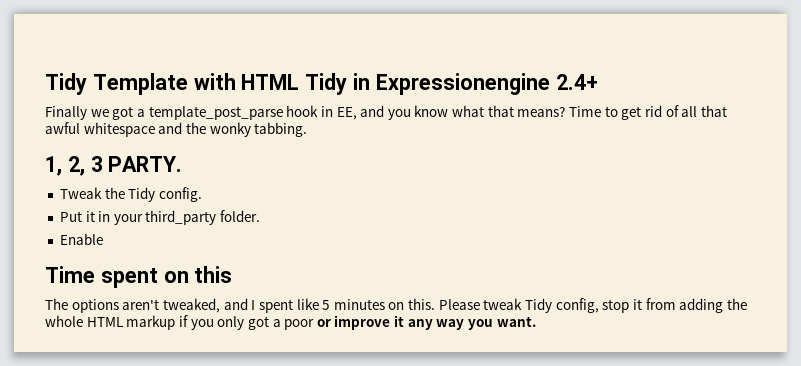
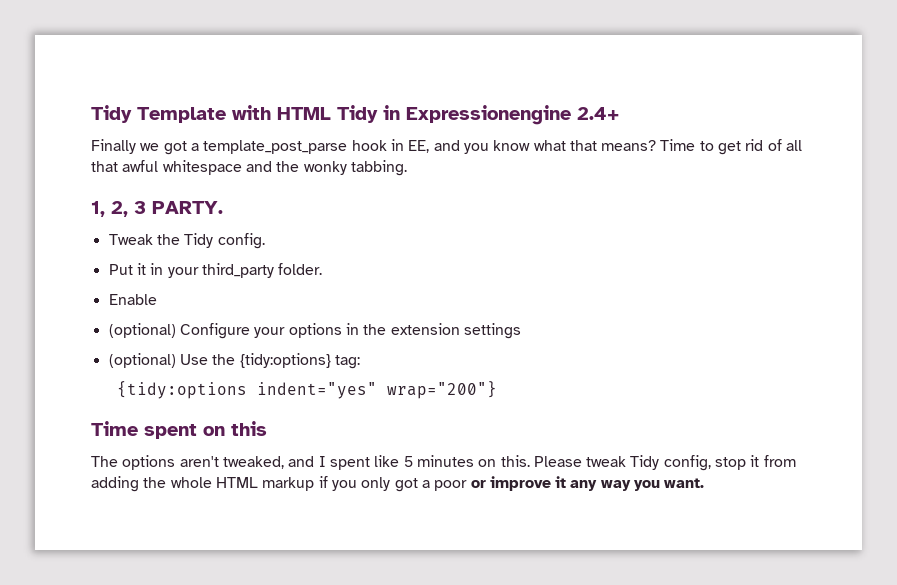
+ (optional) Configure your options in the extension settings
+ (optional) Use the {tidy:options} tag:
+ {tidy:options indent="yes" wrap="200"}

